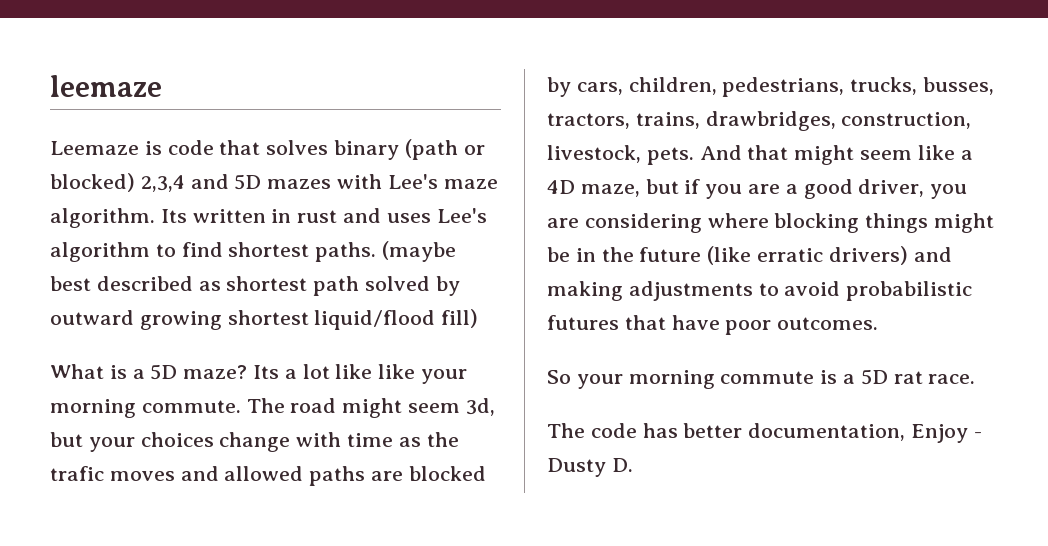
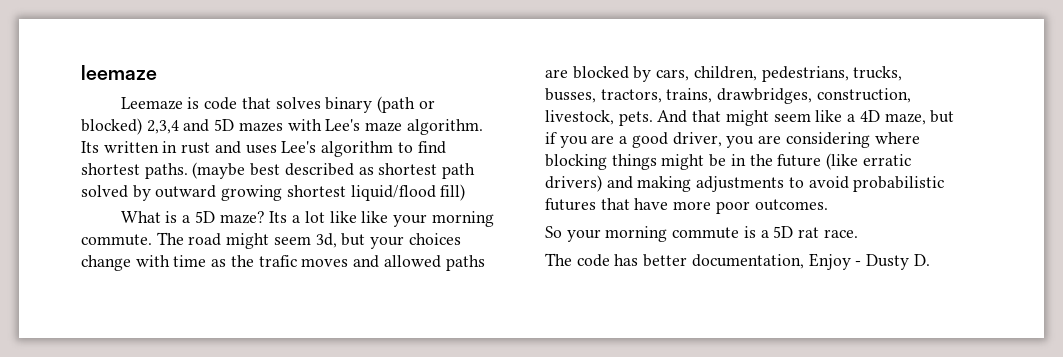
- And that might seem like a 4D maze, but if you are a good driver, you are considering where blocking things might be in the future (like erratic drivers) and making adjustments to avoid probabilistic futures that have poor outcomes.
+ And that might seem like a 4D maze, but if you are a good driver, you are considering where blocking things might be in the future (like erratic drivers) and making adjustments to avoid probabilistic futures that have more poor outcomes.

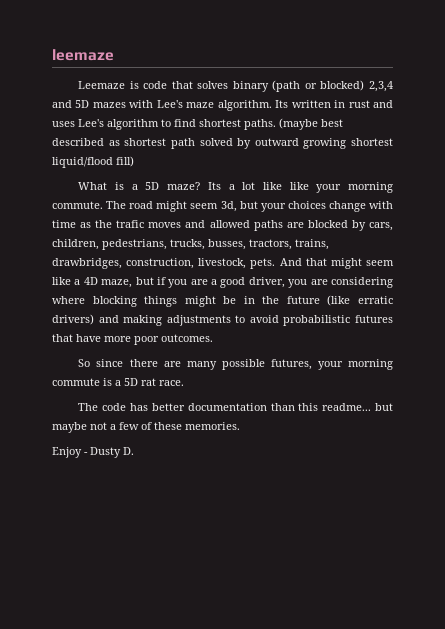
- So your morning commute is a 5D rat race.
+ So since there are many possible futures, your morning commute is a 5D rat race.
- The code has better documentation, Enjoy - Dusty D.
+ The code has better documentation than this readme... but maybe not a few of these memories.
+ Enjoy - Dusty D.

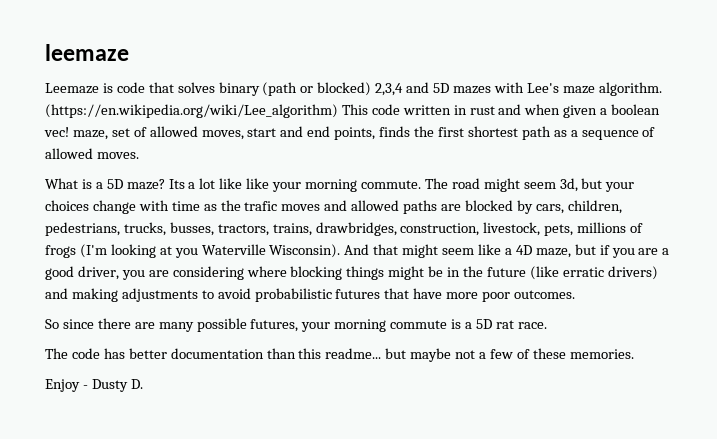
- Its written in rust and uses Lee's algorithm to find shortest paths. (maybe best described as shortest path solved by outward growing shortest liquid/flood fill)
+ (https://en.wikipedia.org/wiki/Lee_algorithm) This code written in rust and when given a boolean vec! maze, set of allowed moves, start and end points, finds the first shortest path as a sequence of allowed moves.
- The road might seem 3d, but your choices change with time as the trafic moves and allowed paths are blocked by cars, children, pedestrians, trucks, busses, tractors, trains, drawbridges, construction, livestock, pets.
+ The road might seem 3d, but your choices change with time as the trafic moves and allowed paths are blocked by cars, children, pedestrians, trucks, busses, tractors, trains, drawbridges, construction, livestock, pets, millions of frogs (I'm looking at you Waterville Wisconsin).

